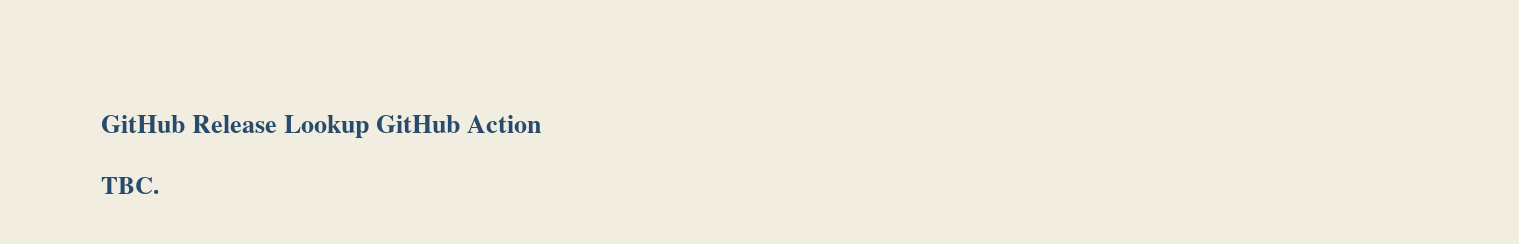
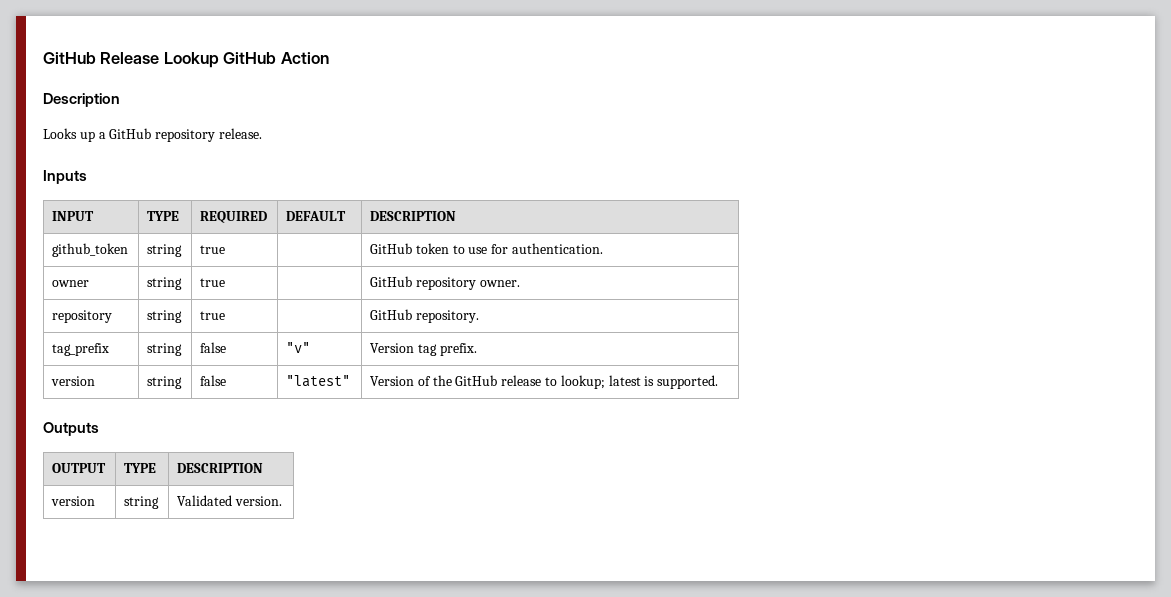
- TBC.
+ Description
+ Looks up a GitHub repository release.
+ Inputs
+ INPUT | TYPE | REQUIRED | DEFAULT | DESCRIPTION
+ github_token | string | true | | GitHub token to use for authentication.
+ owner | string | true | | GitHub repository owner.
+ repository | string | true | | GitHub repository.
+ tag_prefix | string | false | "v" | Version tag prefix.
+ version | string | false | "latest" | Version of the GitHub release to lookup; latest is supported.
+ Outputs
+ OUTPUT | TYPE | DESCRIPTION
+ version | string | Validated version.

